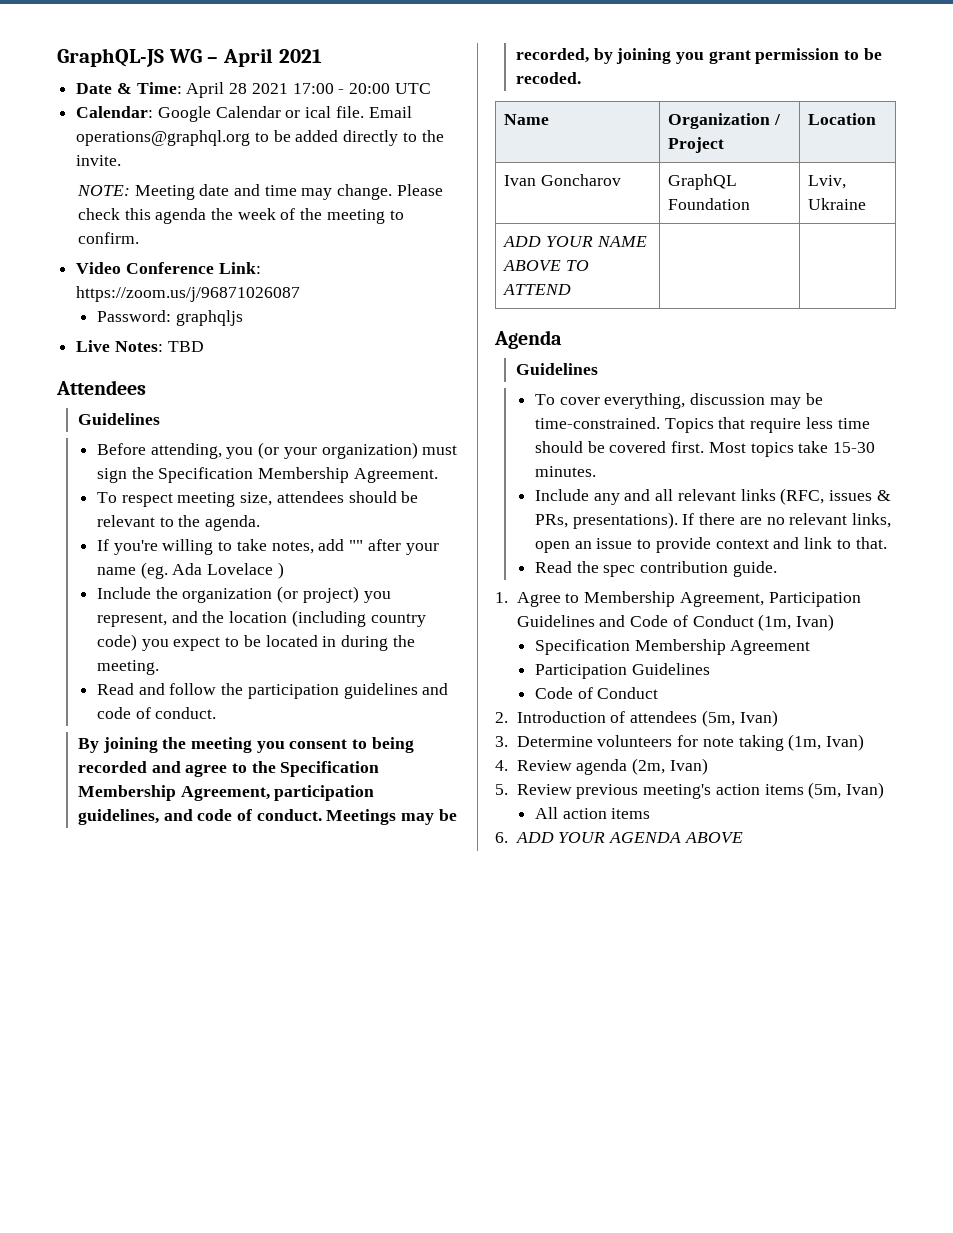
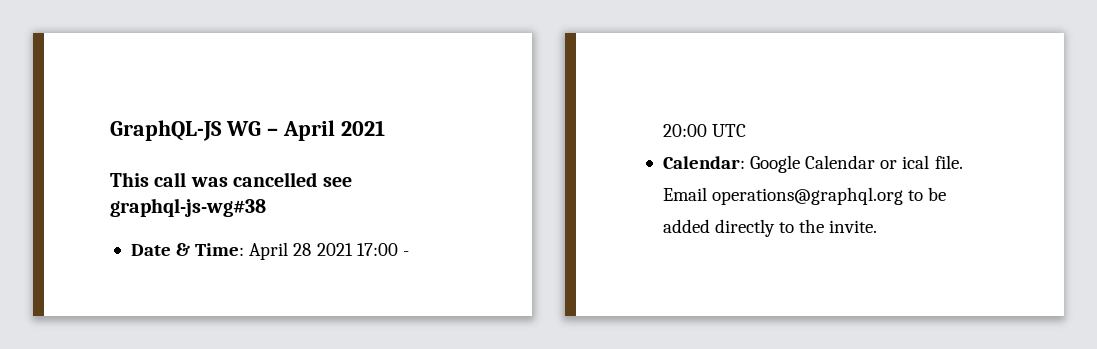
+ This call was cancelled see graphql-js-wg#38
- NOTE: Meeting date and time may change. Please check this agenda the week of the meeting to confirm.
- Video Conference Link: https://zoom.us/j/96871026087
- Password: graphqljs
- Live Notes: TBD
- Attendees
- Guidelines
- Before attending, you (or your organization) must sign the Specification Membership Agreement.
- To respect meeting size, attendees should be relevant to the agenda.
- If you're willing to take notes, add "" after your name (eg. Ada Lovelace )
- Include the organization (or project) you represent, and the location (including country code) you expect to be located in during the meeting.
- Read and follow the participation guidelines and code of conduct.
- By joining the meeting you consent to being recorded and agree to the Specification Membership Agreement, participation guidelines, and code of conduct. Meetings may be recorded, by joining you grant permission to be recoded.
- Name | Organization / Project | Location
- Ivan Goncharov | GraphQL Foundation | Lviv, Ukraine
- ADD YOUR NAME ABOVE TO ATTEND | |
- Agenda
- Guidelines
- To cover everything, discussion may be time-constrained. Topics that require less time should be covered first. Most topics take 15-30 minutes.
- Include any and all relevant links (RFC, issues & PRs, presentations). If there are no relevant links, open an issue to provide context and link to that.
- Read the spec contribution guide.
- 1. Agree to Membership Agreement, Participation Guidelines and Code of Conduct (1m, Ivan)
- Specification Membership Agreement
- Participation Guidelines
- Code of Conduct
- 2. Introduction of attendees (5m, Ivan)
- 3. Determine volunteers for note taking (1m, Ivan)
- 4. Review agenda (2m, Ivan)
- 5. Review previous meeting's action items (5m, Ivan)
- All action items
- 6. ADD YOUR AGENDA ABOVE

